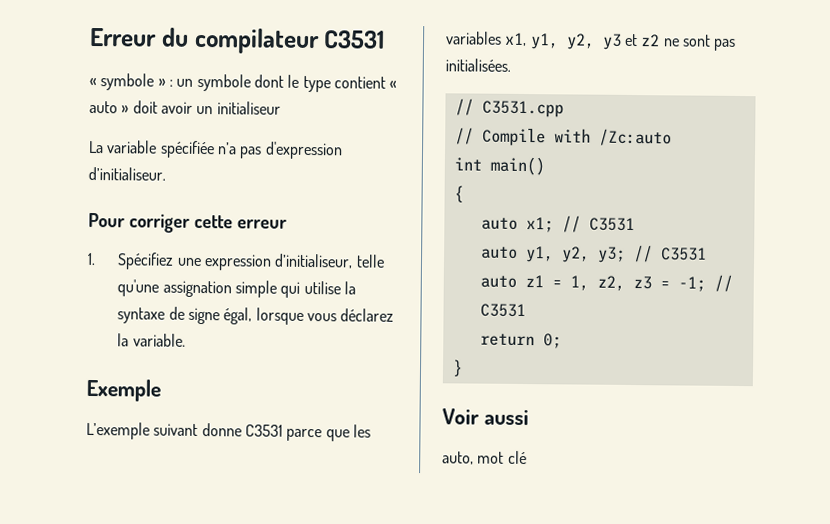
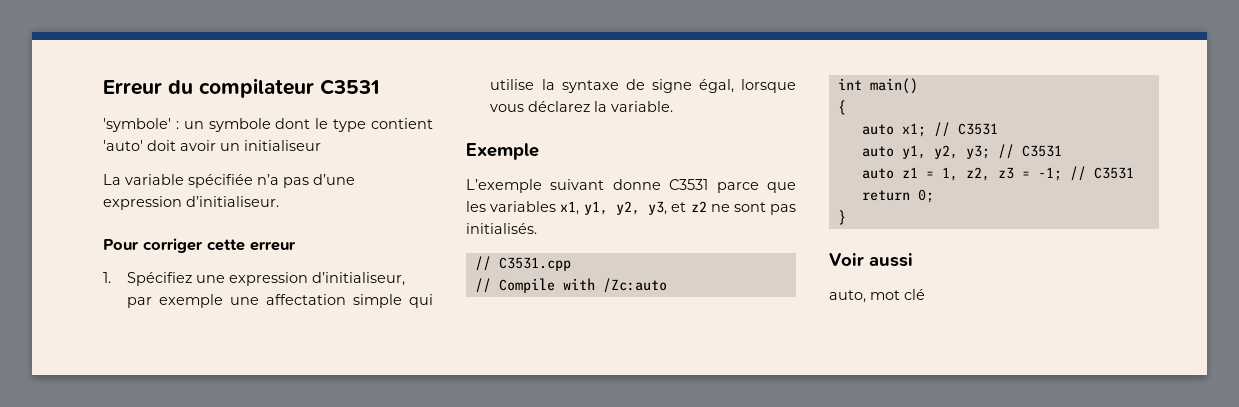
- « symbole » : un symbole dont le type contient « auto » doit avoir un initialiseur
+ 'symbole' : un symbole dont le type contient 'auto' doit avoir un initialiseur
- La variable spécifiée n’a pas d'expression d’initialiseur.
+ La variable spécifiée n’a pas d’une expression d’initialiseur.
- 1. Spécifiez une expression d’initialiseur, telle qu'une assignation simple qui utilise la syntaxe de signe égal, lorsque vous déclarez la variable.
+ 1. Spécifiez une expression d’initialiseur, par exemple une affectation simple qui utilise la syntaxe de signe égal, lorsque vous déclarez la variable.
- L’exemple suivant donne C3531 parce que les variables x1, y1, y2, y3 et z2 ne sont pas initialisées.
+ L’exemple suivant donne C3531 parce que les variables x1, y1, y2, y3, et z2 ne sont pas initialisés.

